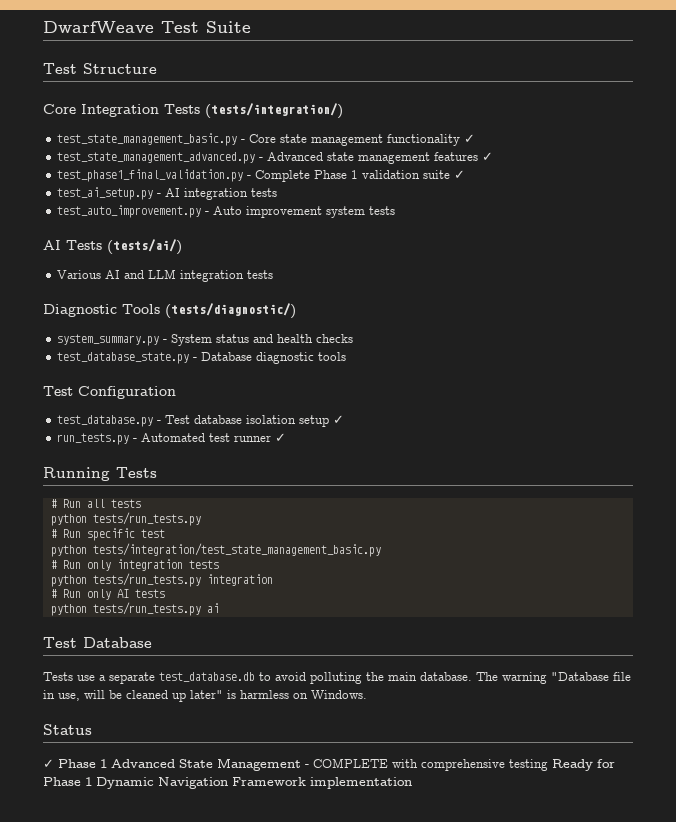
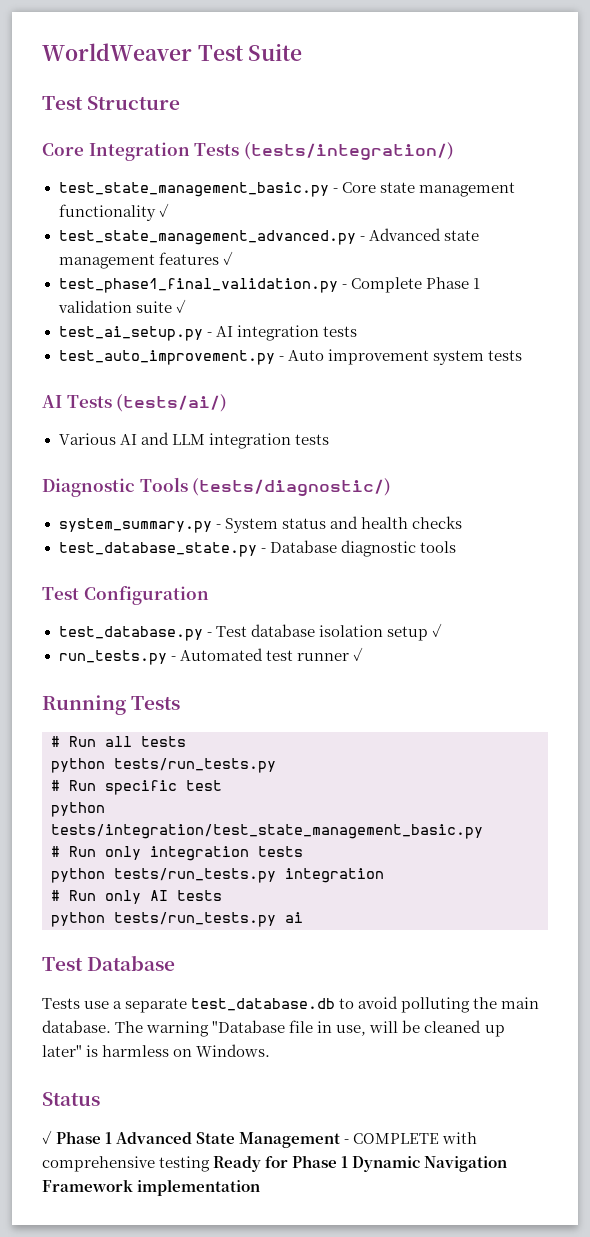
- DwarfWeave Test Suite
+ WorldWeaver Test Suite

